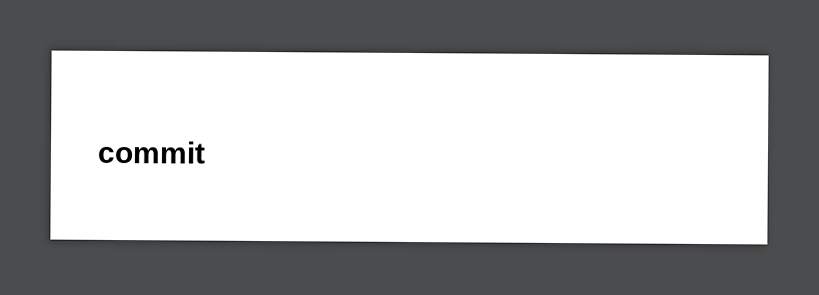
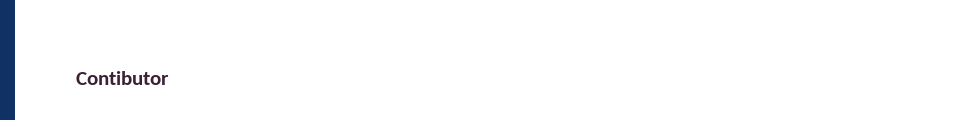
- commit
+ Contibutor

